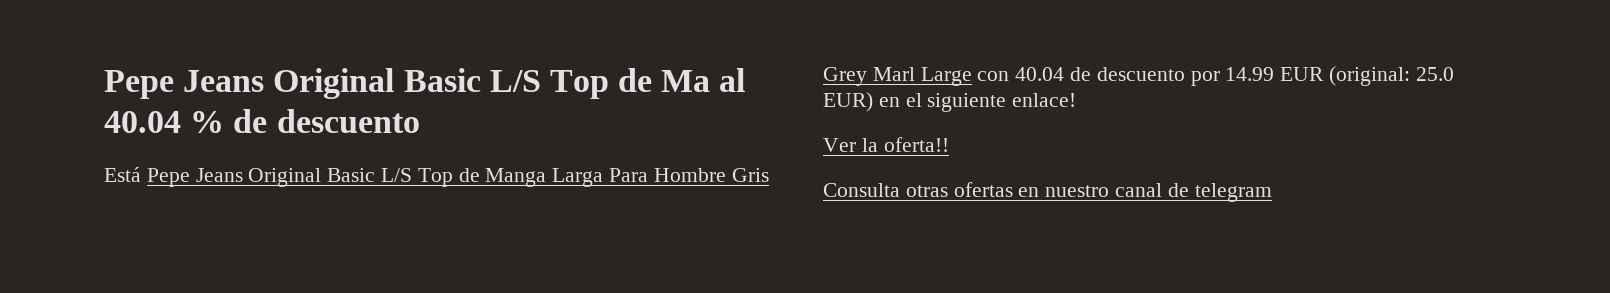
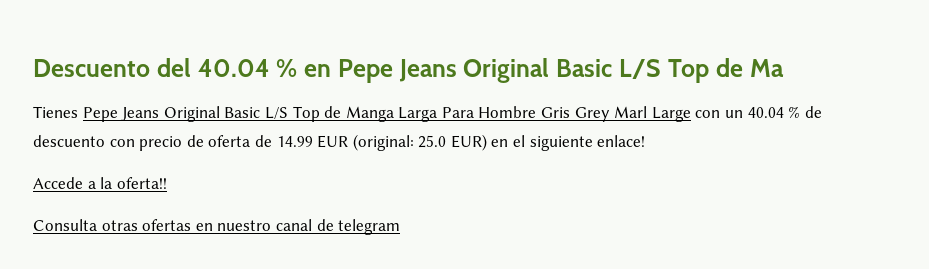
- Pepe Jeans Original Basic L/S Top de Ma al 40.04 % de descuento
- Está Pepe Jeans Original Basic L/S Top de Manga Larga Para Hombre Gris Grey Marl Large con 40.04 de descuento por 14.99 EUR (original: 25.0 EUR) en el siguiente enlace!
+ Descuento del 40.04 % en Pepe Jeans Original Basic L/S Top de Ma
+ Tienes Pepe Jeans Original Basic L/S Top de Manga Larga Para Hombre Gris Grey Marl Large con un 40.04 % de descuento con precio de oferta de 14.99 EUR (original: 25.0 EUR) en el siguiente enlace!
- Ver la oferta!!
+ Accede a la oferta!!

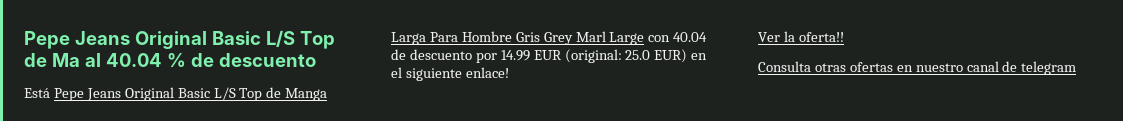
- Descuento del 40.04 % en Pepe Jeans Original Basic L/S Top de Ma
- Tienes Pepe Jeans Original Basic L/S Top de Manga Larga Para Hombre Gris Grey Marl Large con un 40.04 % de descuento con precio de oferta de 14.99 EUR (original: 25.0 EUR) en el siguiente enlace!
+ Pepe Jeans Original Basic L/S Top de Ma al 40.04 % de descuento
+ Está Pepe Jeans Original Basic L/S Top de Manga Larga Para Hombre Gris Grey Marl Large con 40.04 de descuento por 14.99 EUR (original: 25.0 EUR) en el siguiente enlace!
- Accede a la oferta!!
+ Ver la oferta!!

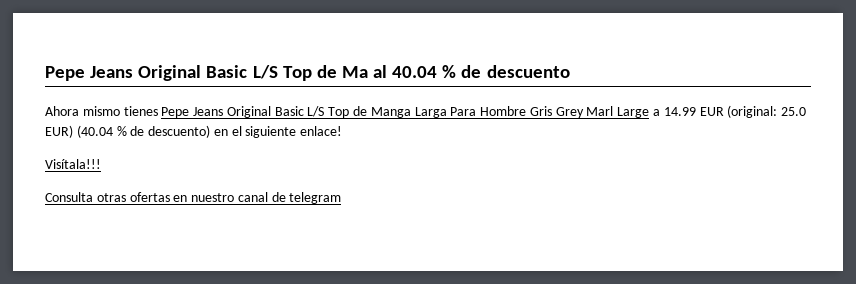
- Está Pepe Jeans Original Basic L/S Top de Manga Larga Para Hombre Gris Grey Marl Large con 40.04 de descuento por 14.99 EUR (original: 25.0 EUR) en el siguiente enlace!
+ Ahora mismo tienes Pepe Jeans Original Basic L/S Top de Manga Larga Para Hombre Gris Grey Marl Large a 14.99 EUR (original: 25.0 EUR) (40.04 % de descuento) en el siguiente enlace!
- Ver la oferta!!
+ Visítala!!!

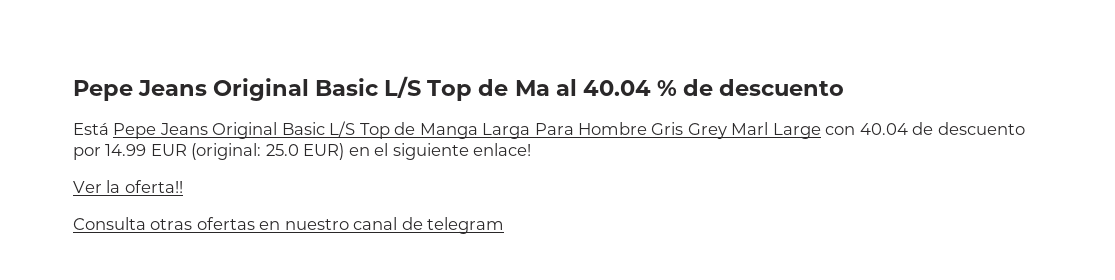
- Ahora mismo tienes Pepe Jeans Original Basic L/S Top de Manga Larga Para Hombre Gris Grey Marl Large a 14.99 EUR (original: 25.0 EUR) (40.04 % de descuento) en el siguiente enlace!
+ Está Pepe Jeans Original Basic L/S Top de Manga Larga Para Hombre Gris Grey Marl Large con 40.04 de descuento por 14.99 EUR (original: 25.0 EUR) en el siguiente enlace!
- Visítala!!!
+ Ver la oferta!!

